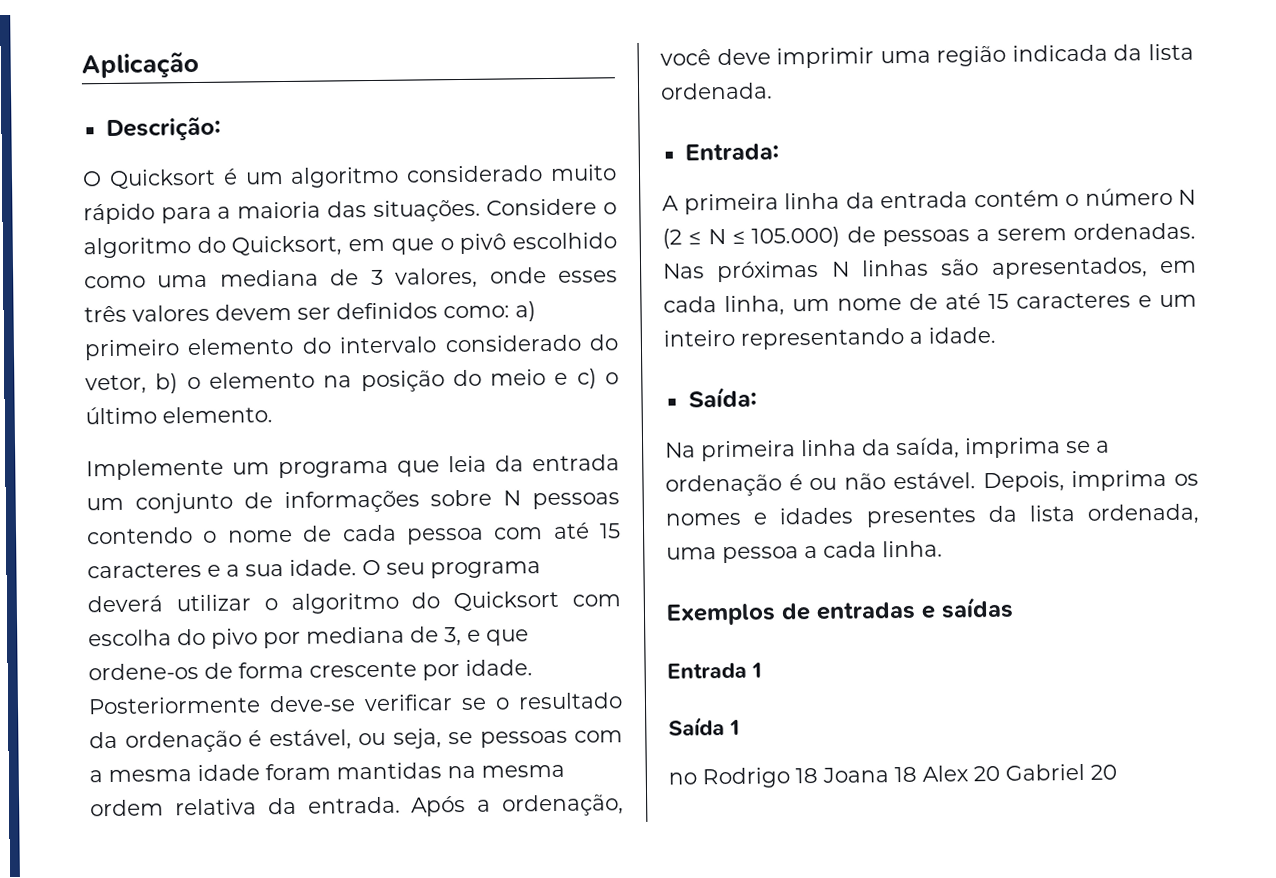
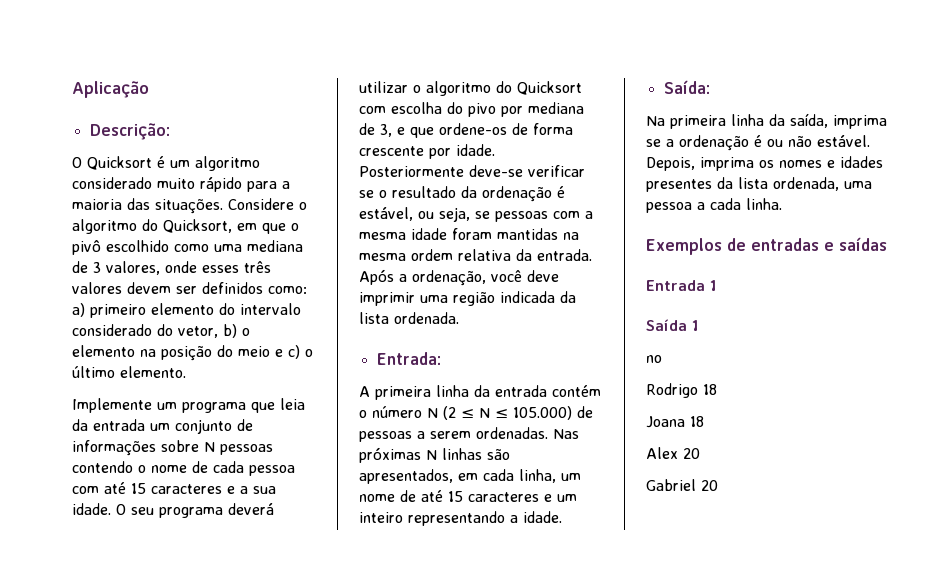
- no Rodrigo 18 Joana 18 Alex 20 Gabriel 20
+ no
+ Rodrigo 18
+ Joana 18
+ Alex 20
+ Gabriel 20

